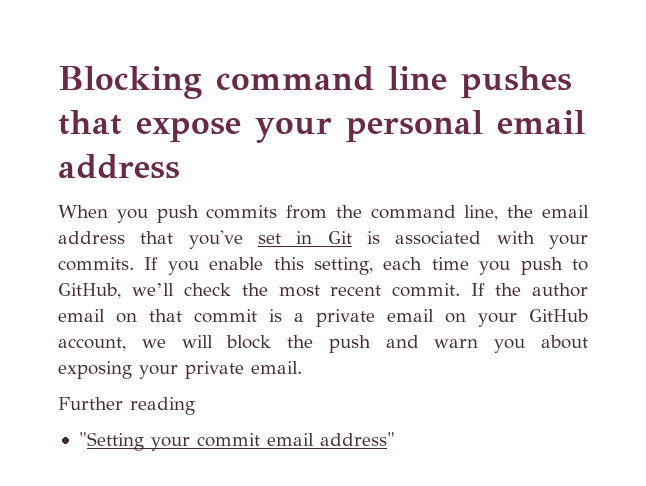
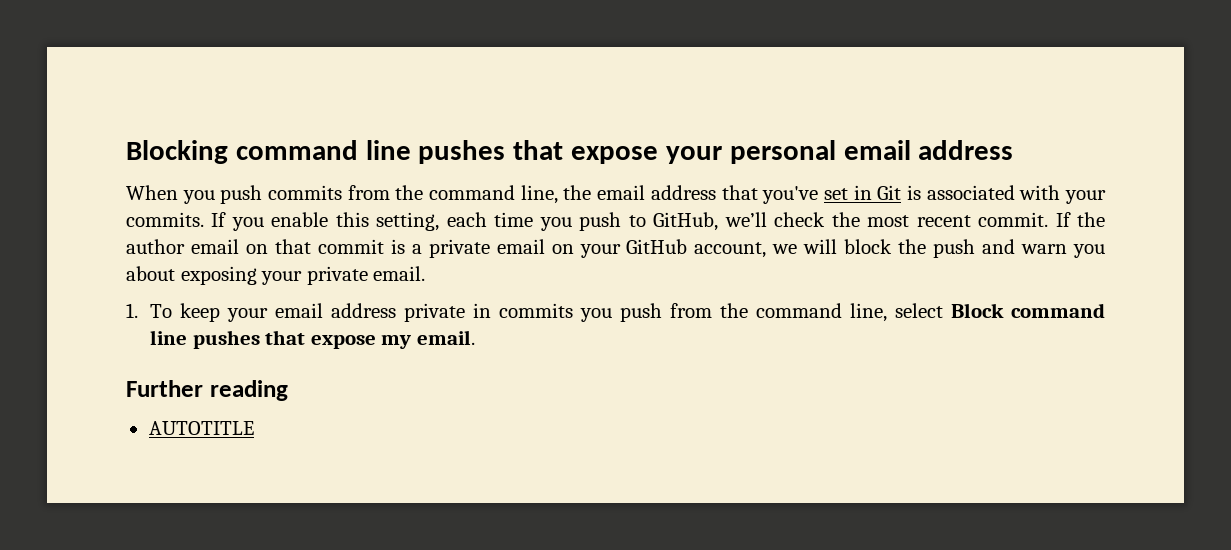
+ 1. To keep your email address private in commits you push from the command line, select Block command line pushes that expose my email.
  Further reading
- "Setting your commit email address"
+ AUTOTITLE

